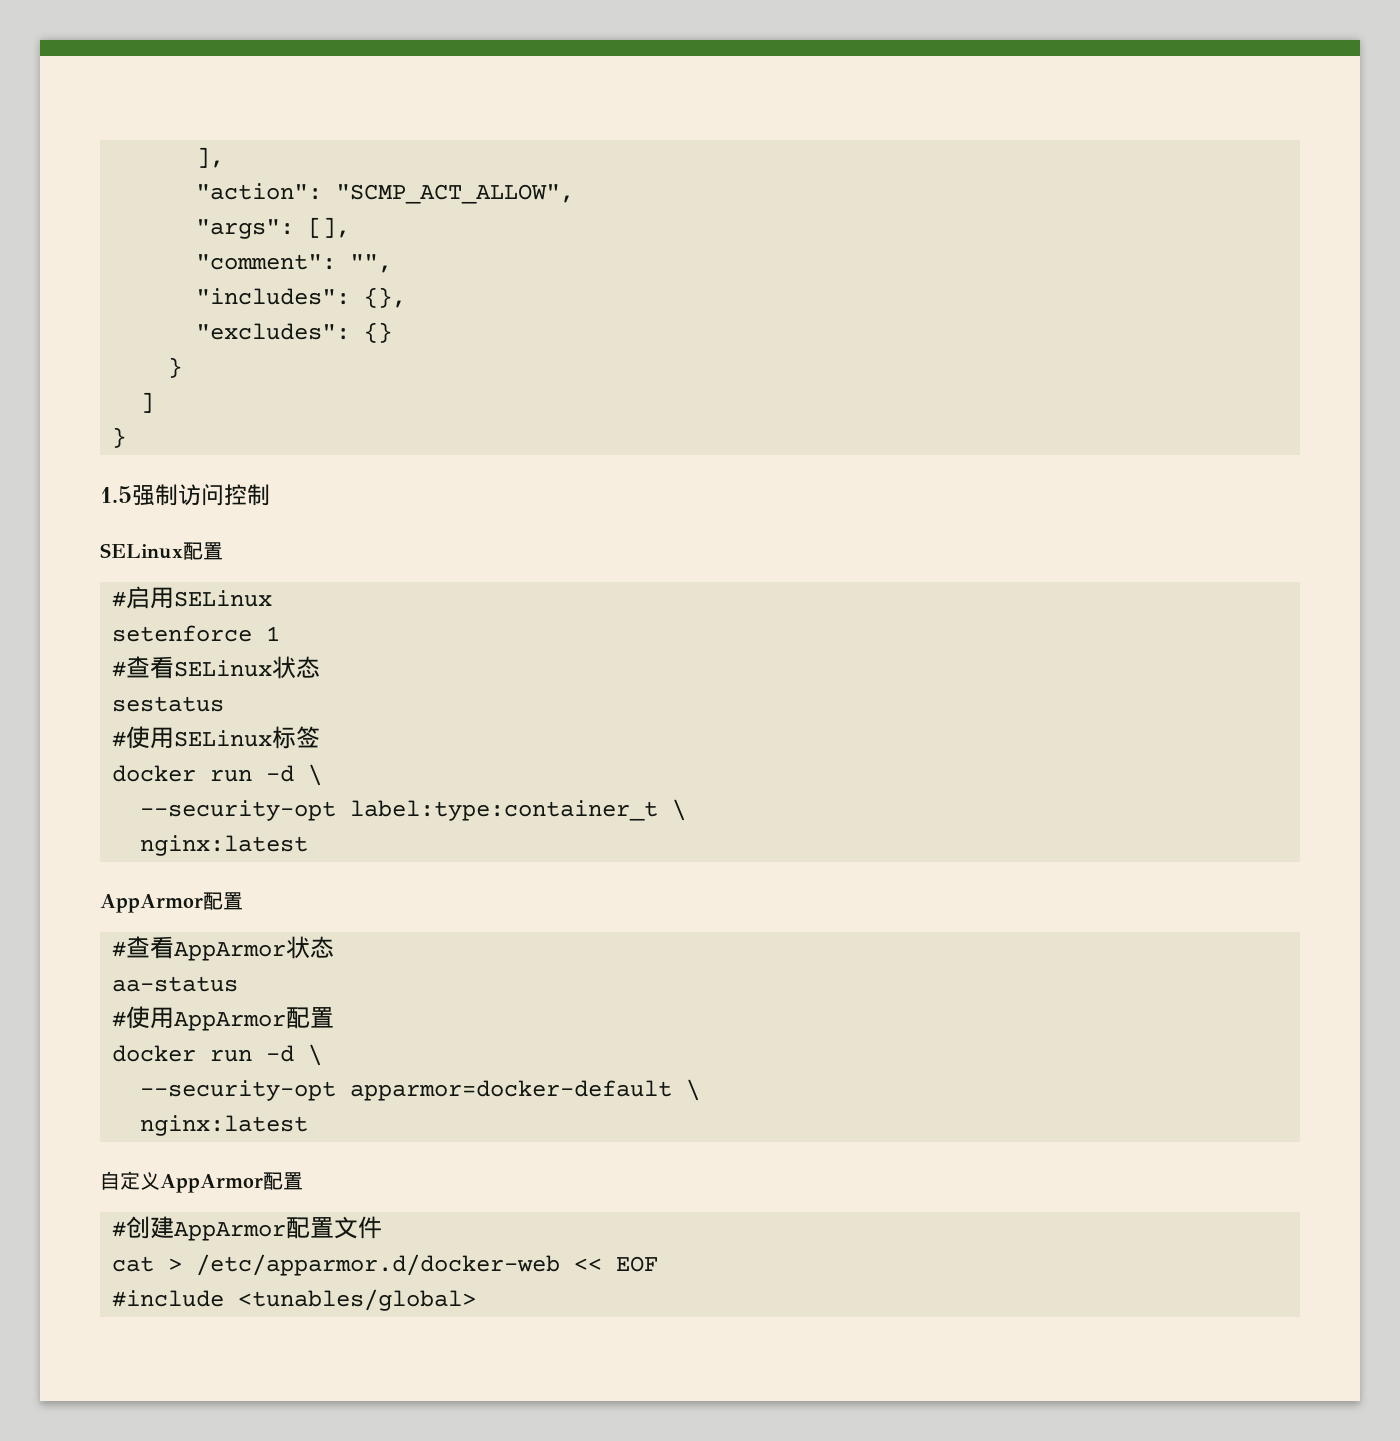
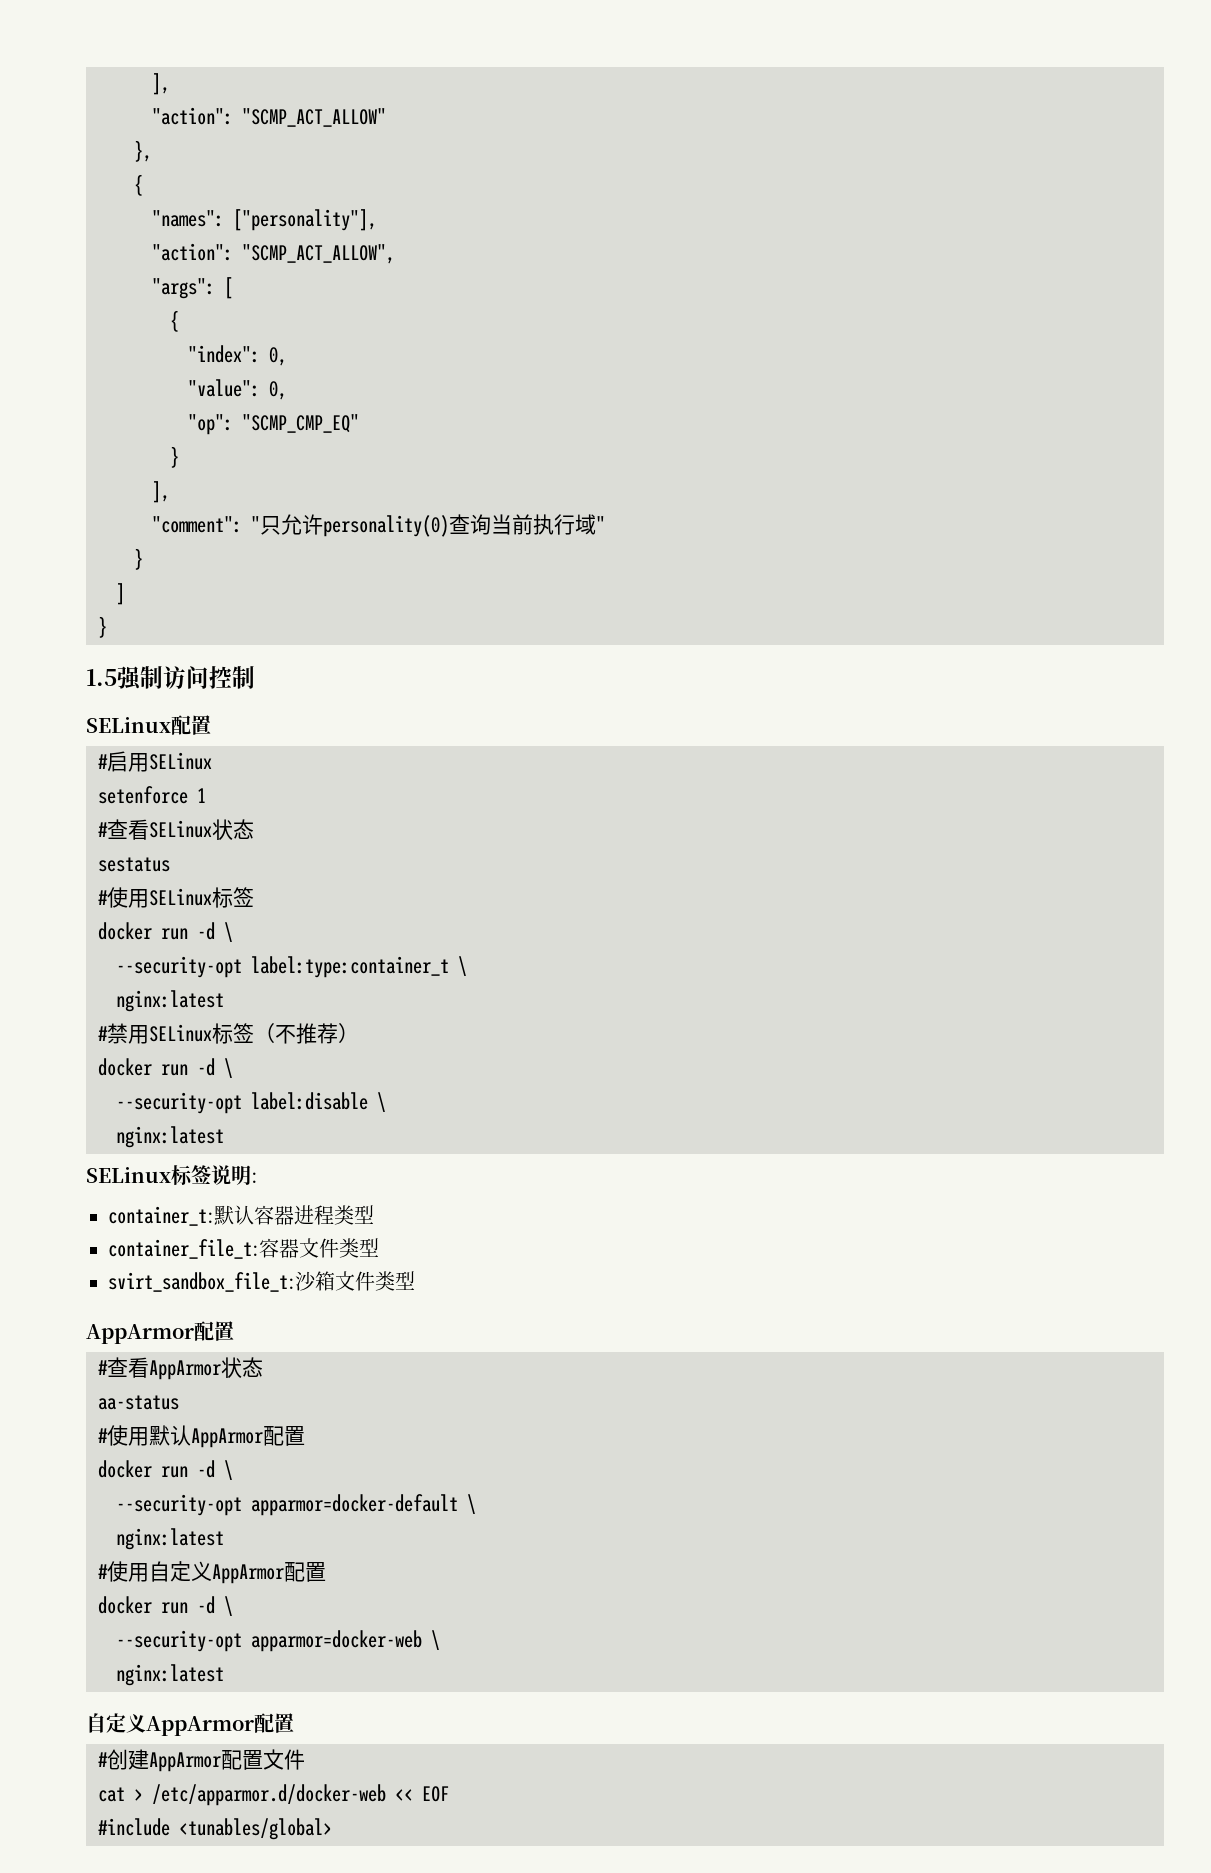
+ "action": "SCMP_ACT_ALLOW"
+ },
+ {
+ "names": ["personality"],
  "action": "SCMP_ACT_ALLOW",
- "args": [],
- "comment": "",
- "includes": {},
- "excludes": {}
+ "args": [
+ {
+ "index": 0,
+ "value": 0,
+ "op": "SCMP_CMP_EQ"
+ }
+ ],
+ "comment": "只允许personality(0)查询当前执行域"
+ #禁用SELinux标签（不推荐）
+ docker run -d \
+ --security-opt label:disable \
+ nginx:latest
+ SELinux标签说明:
+ container_t:默认容器进程类型
+ container_file_t:容器文件类型
+ svirt_sandbox_file_t:沙箱文件类型
- #使用AppArmor配置
+ #使用默认AppArmor配置
+ #使用自定义AppArmor配置
+ docker run -d \
+ --security-opt apparmor=docker-web \
+ nginx:latest

